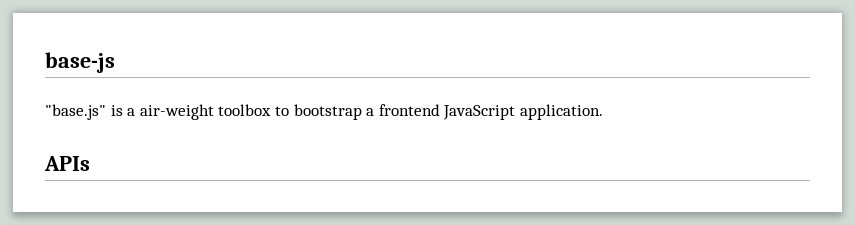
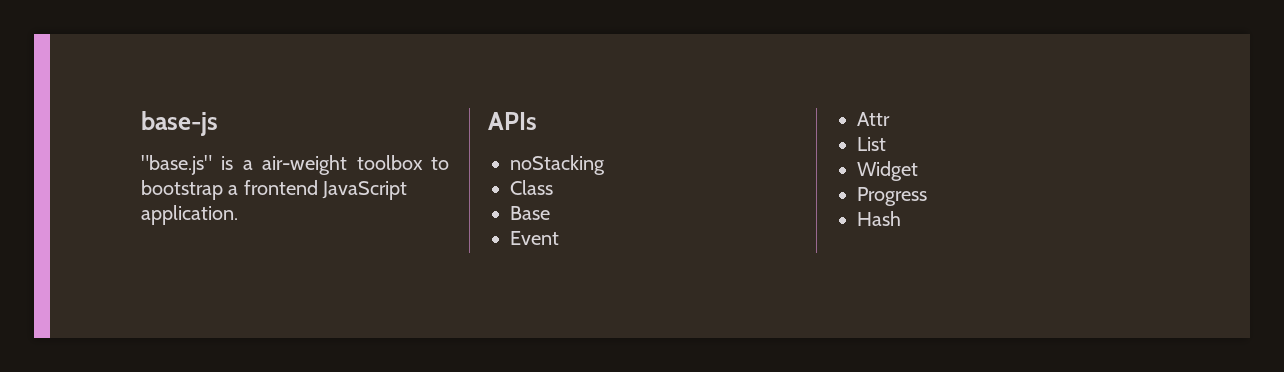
+ noStacking
+ Class
+ Base
+ Event
+ Attr
+ List
+ Widget
+ Progress
+ Hash

